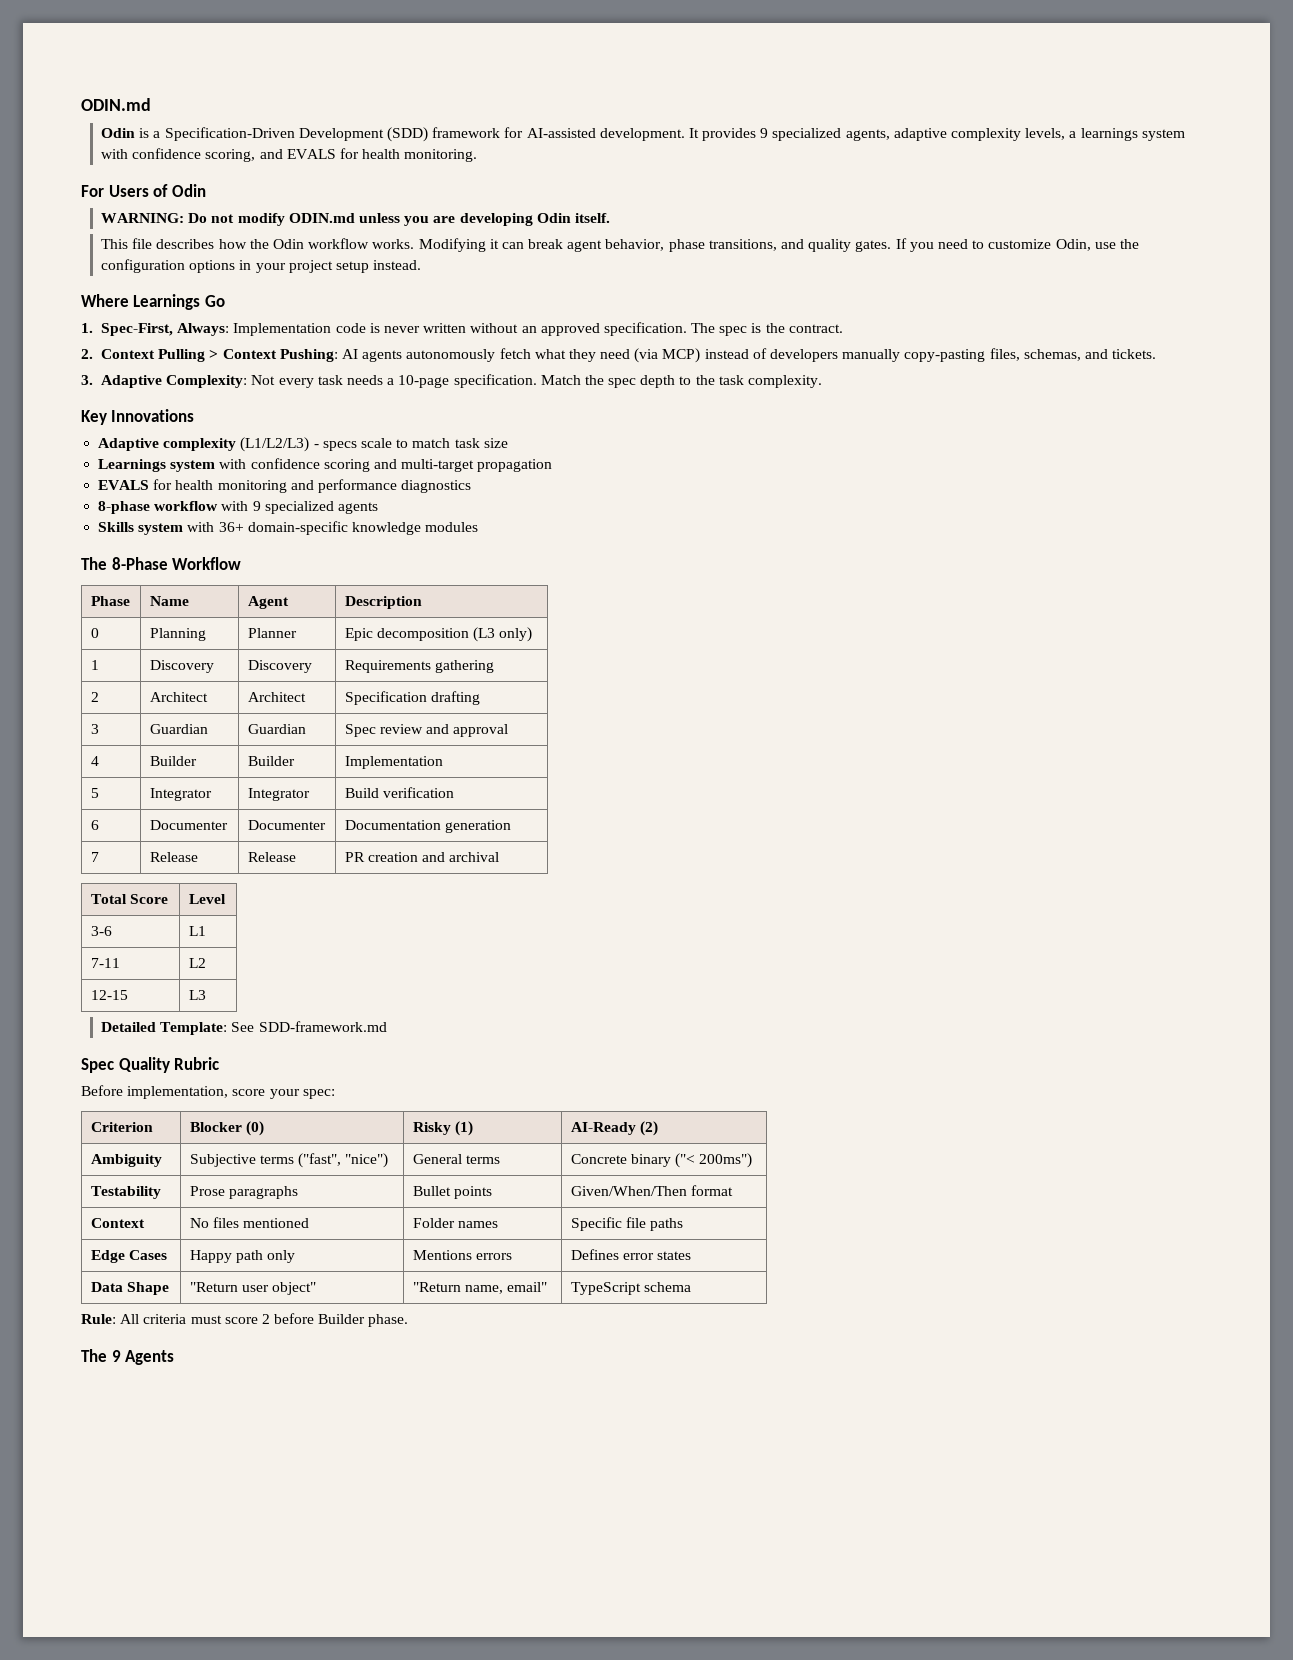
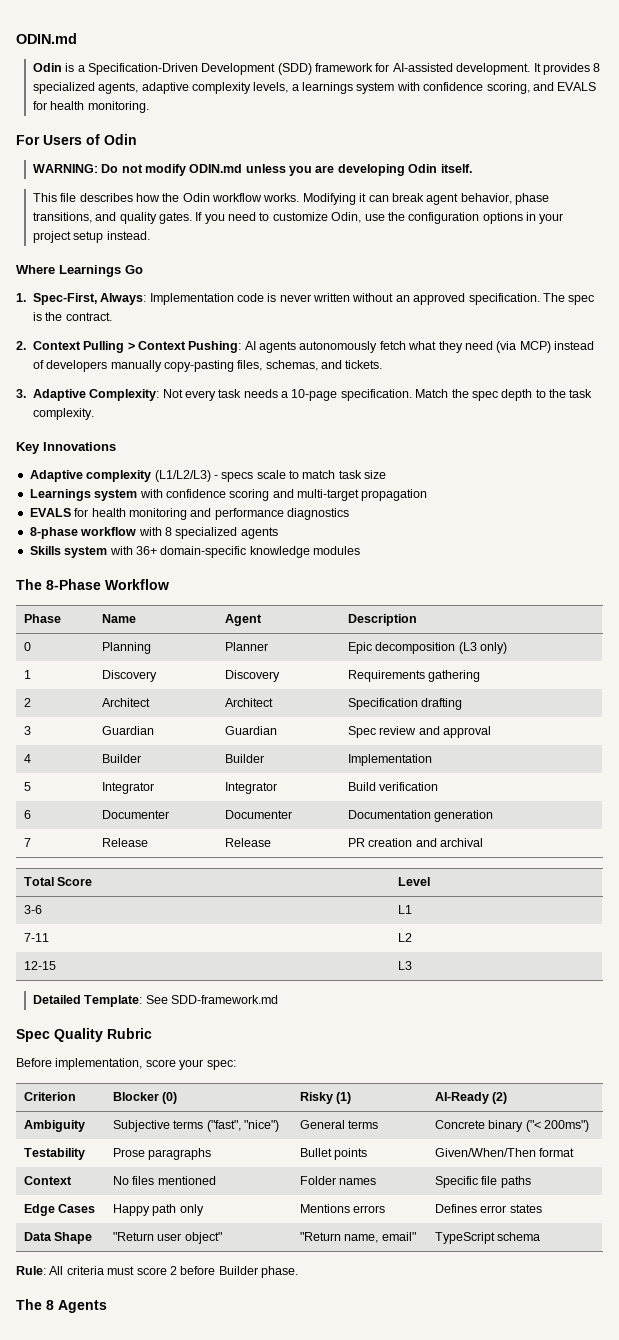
- It provides 9 specialized agents, adaptive complexity levels, a learnings system with confidence scoring, and EVALS for health monitoring.
+ It provides 8 specialized agents, adaptive complexity levels, a learnings system with confidence scoring, and EVALS for health monitoring.
- 8-phase workflow with 9 specialized agents
+ 8-phase workflow with 8 specialized agents
- The 9 Agents
+ The 8 Agents

